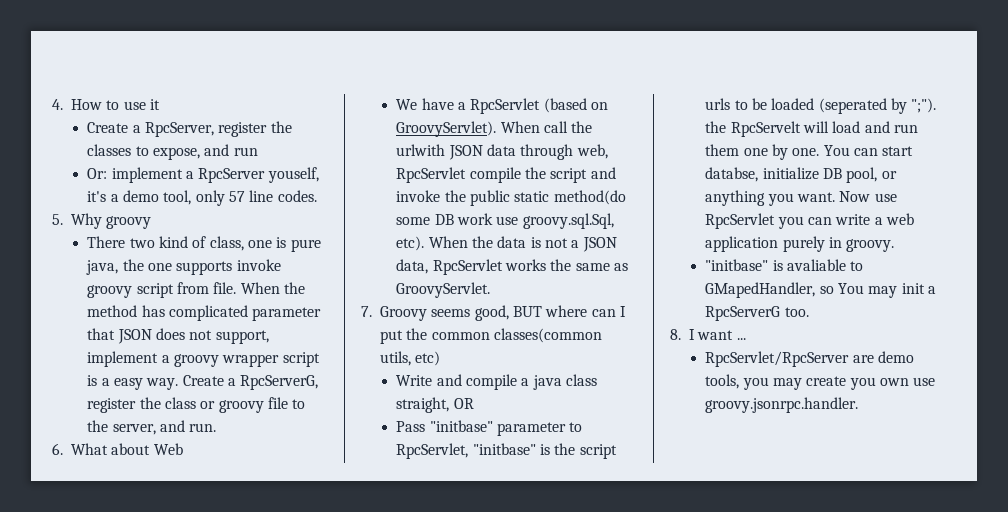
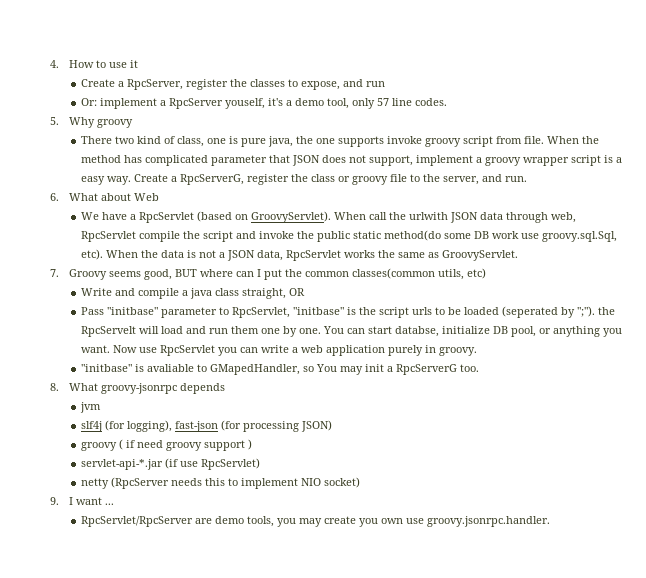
- 8. I want ...
+ 8. What groovy-jsonrpc depends
+ jvm
+ slf4j (for logging), fast-json (for processing JSON)
+ groovy ( if need groovy support )
+ servlet-api-*.jar (if use RpcServlet)
+ netty (RpcServer needs this to implement NIO socket)
+ 9. I want ...

